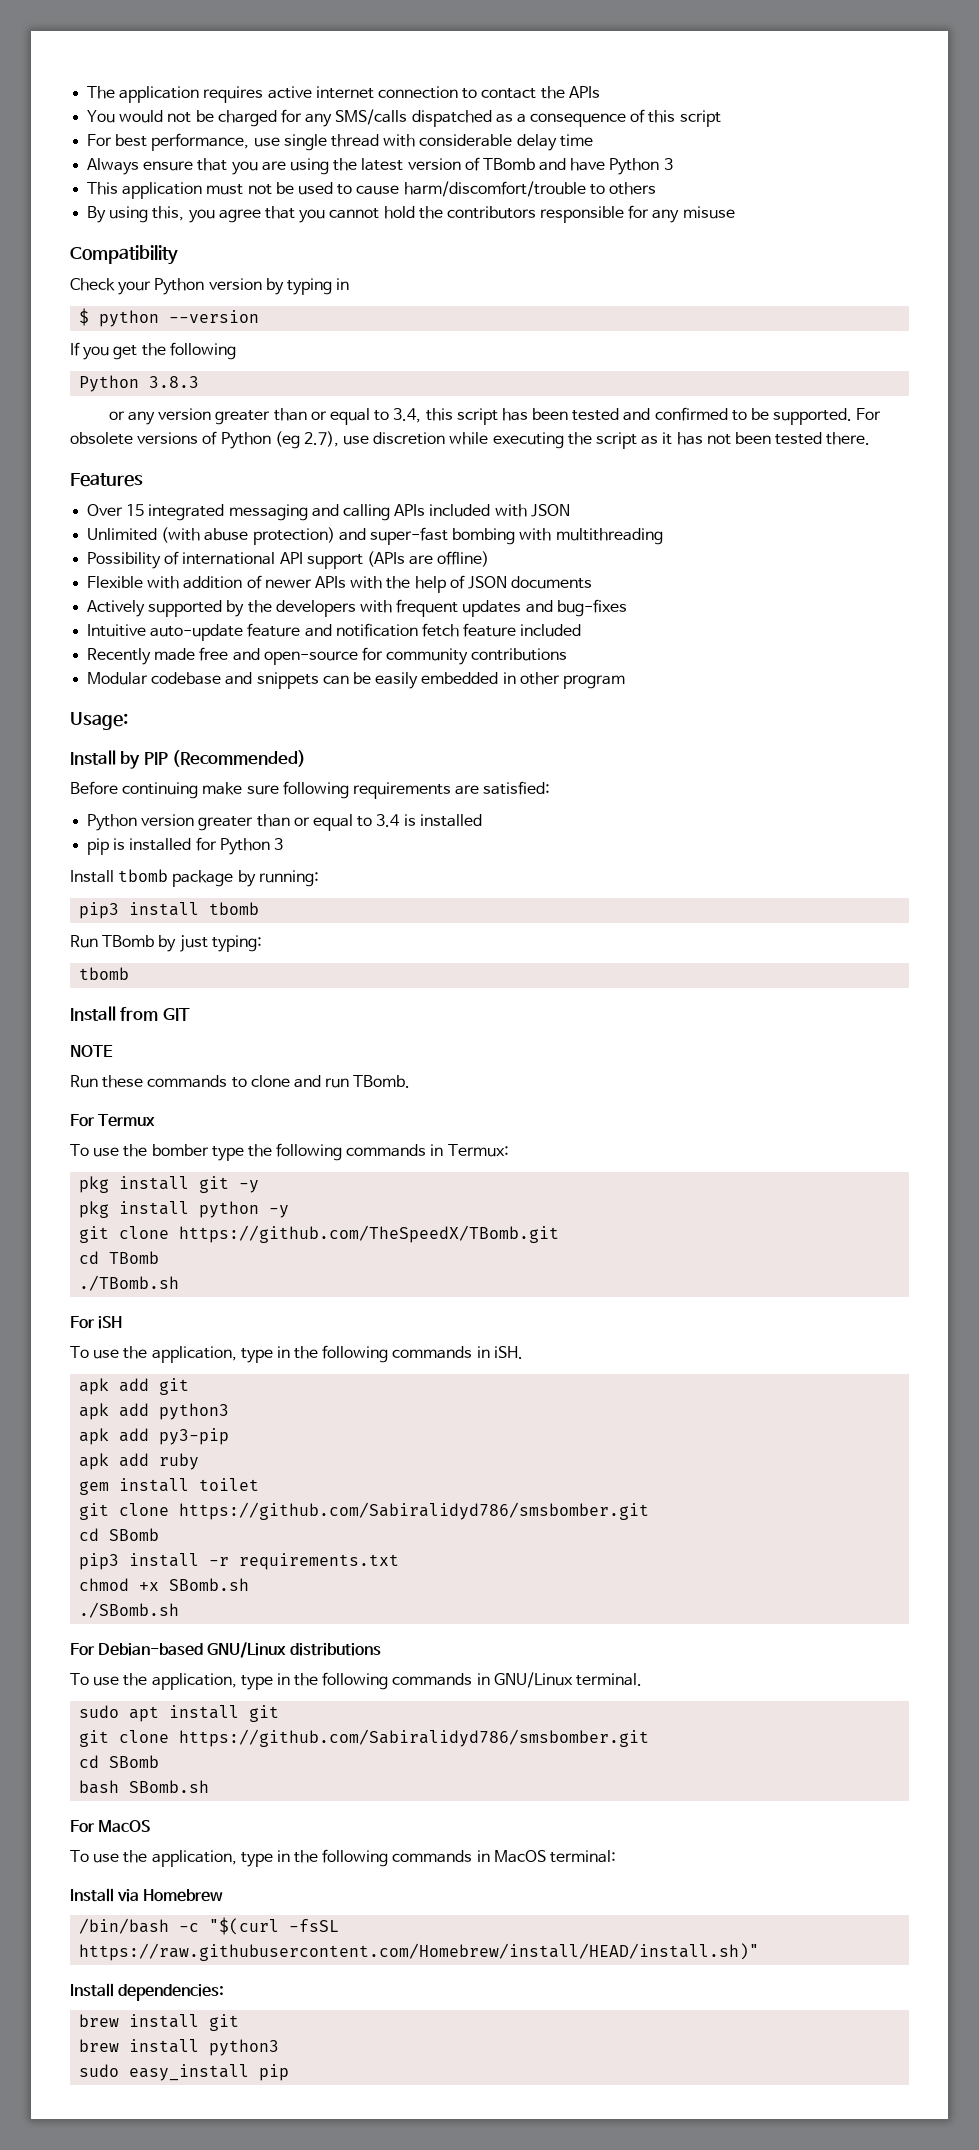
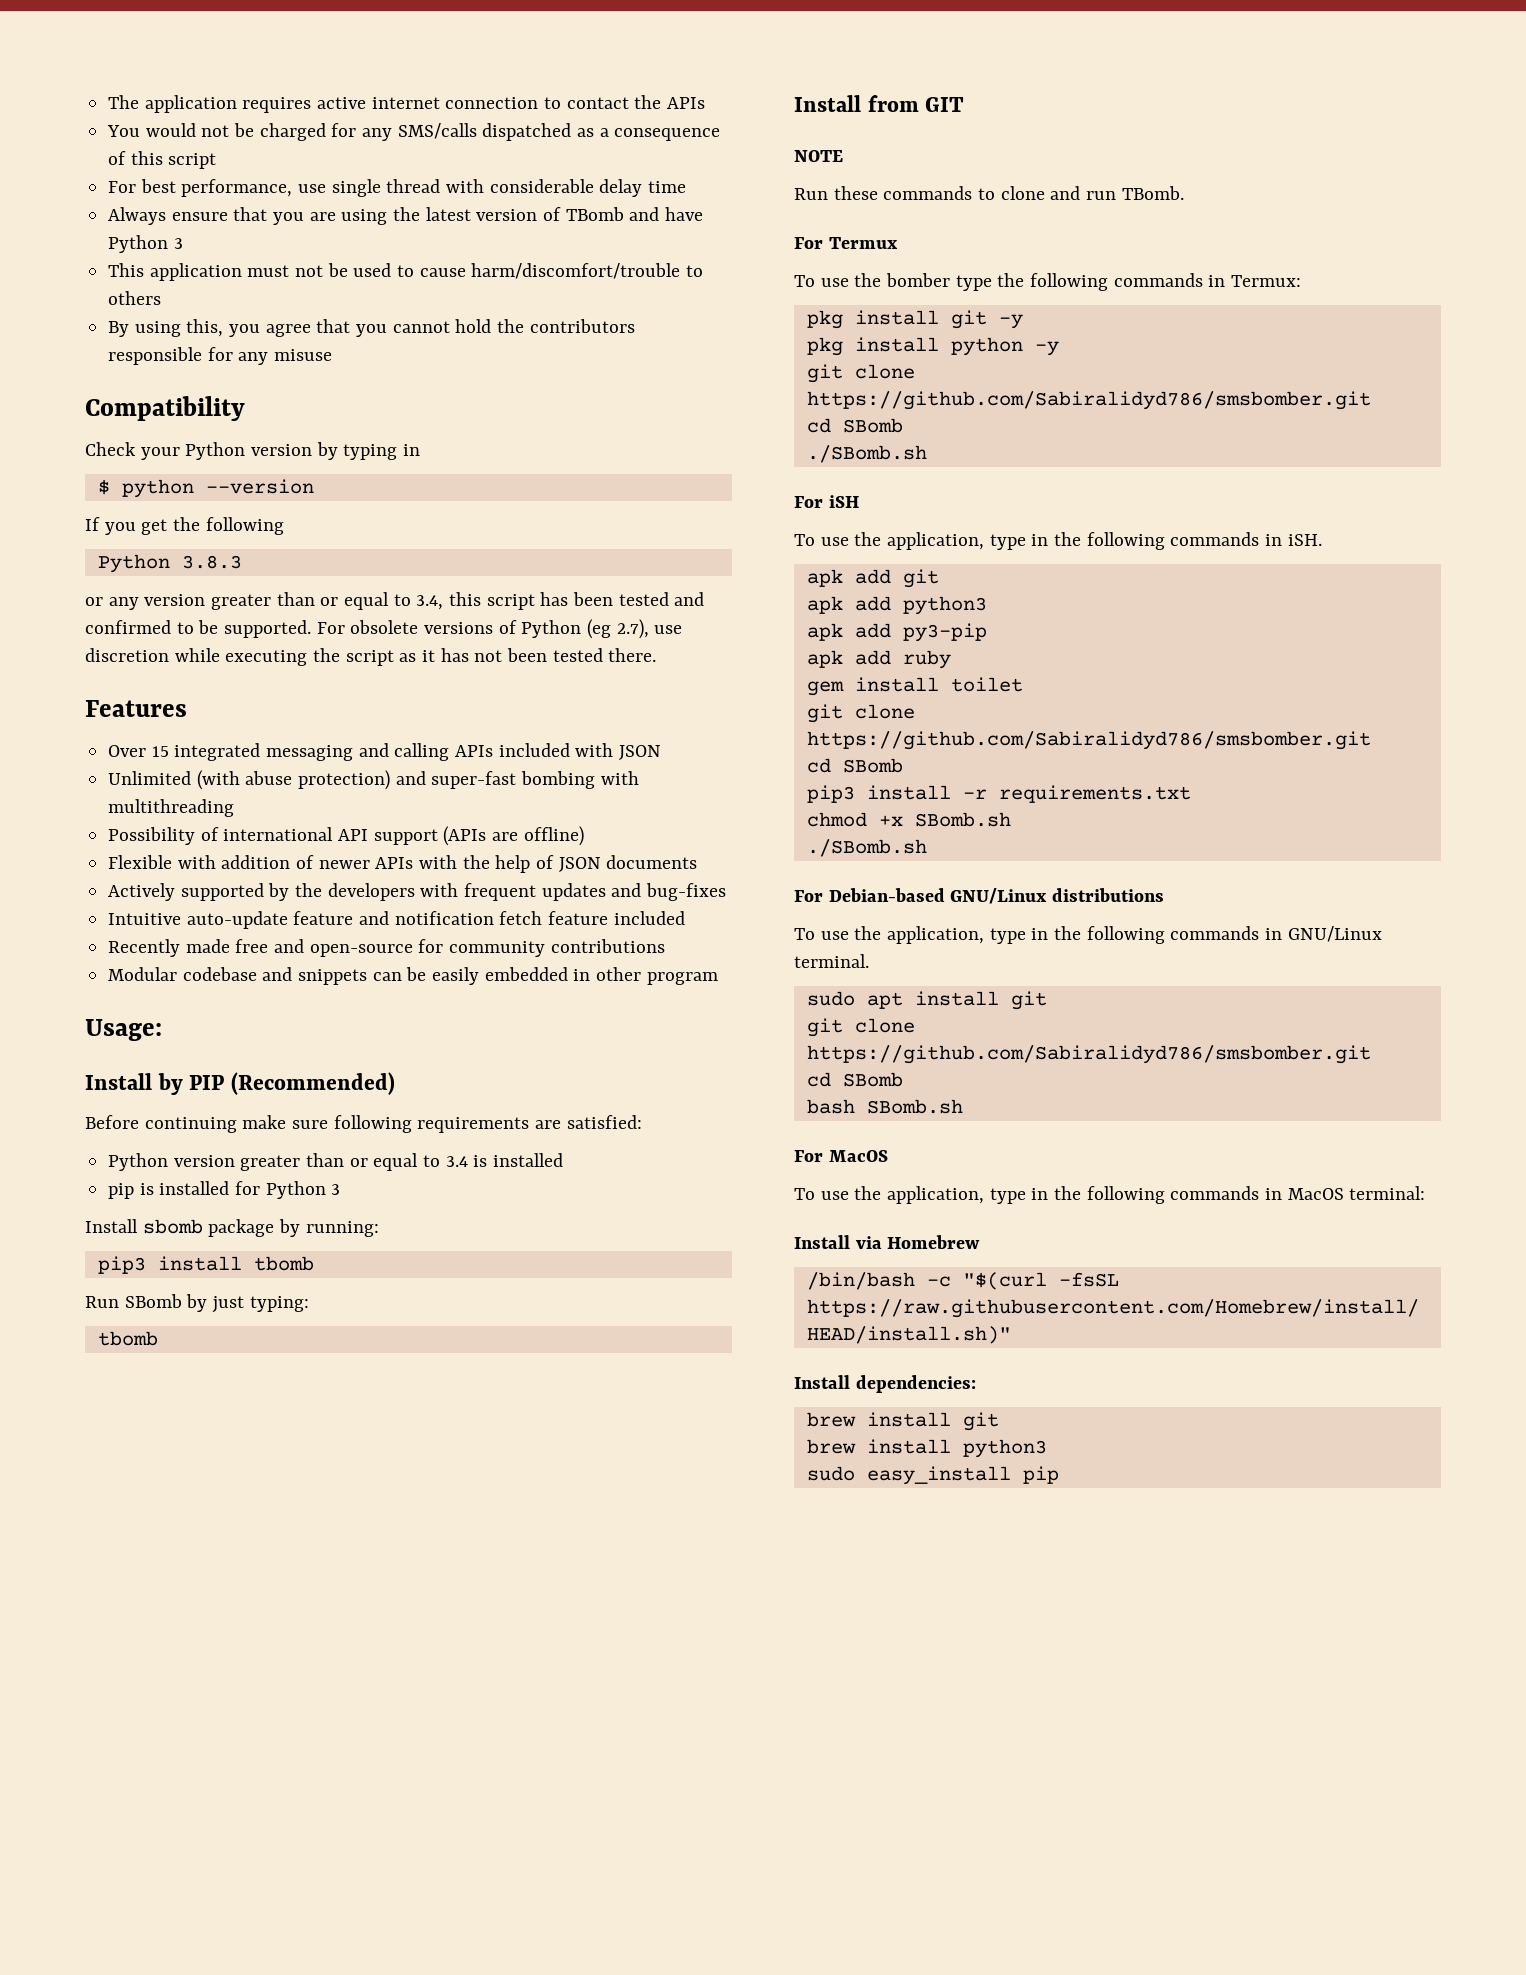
- Install tbomb package by running:
+ Install sbomb package by running:
- Run TBomb by just typing:
+ Run SBomb by just typing:
  pkg install python -y
- git clone https://github.com/TheSpeedX/TBomb.git
- cd TBomb
- ./TBomb.sh
+ git clone https://github.com/Sabiralidyd786/smsbomber.git
+ cd SBomb
+ ./SBomb.sh

